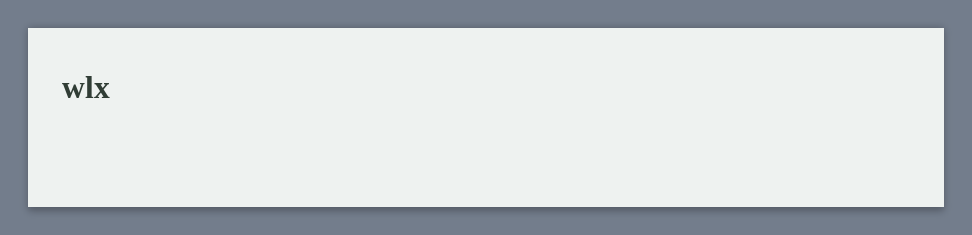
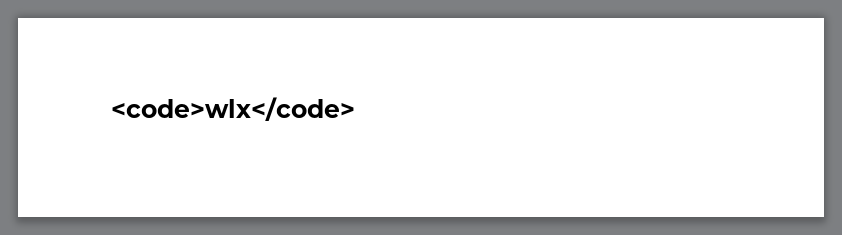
- wlx
+ <code>wlx</code>

